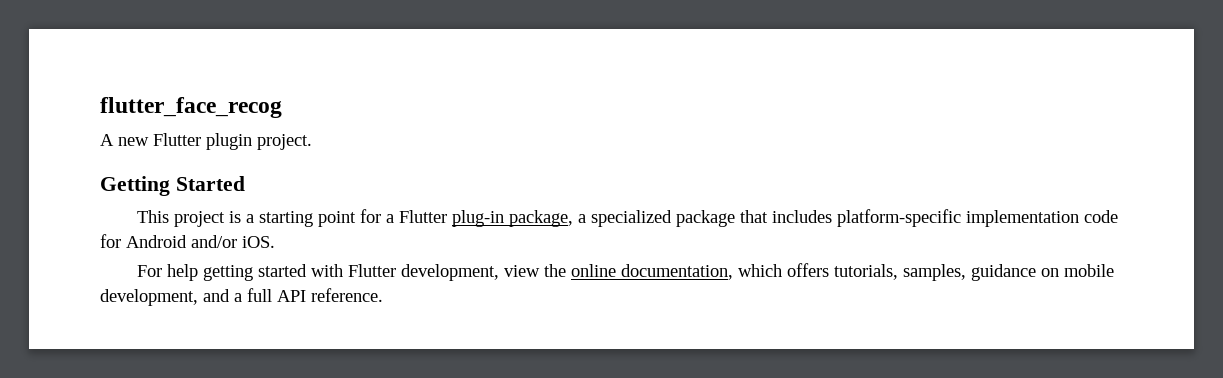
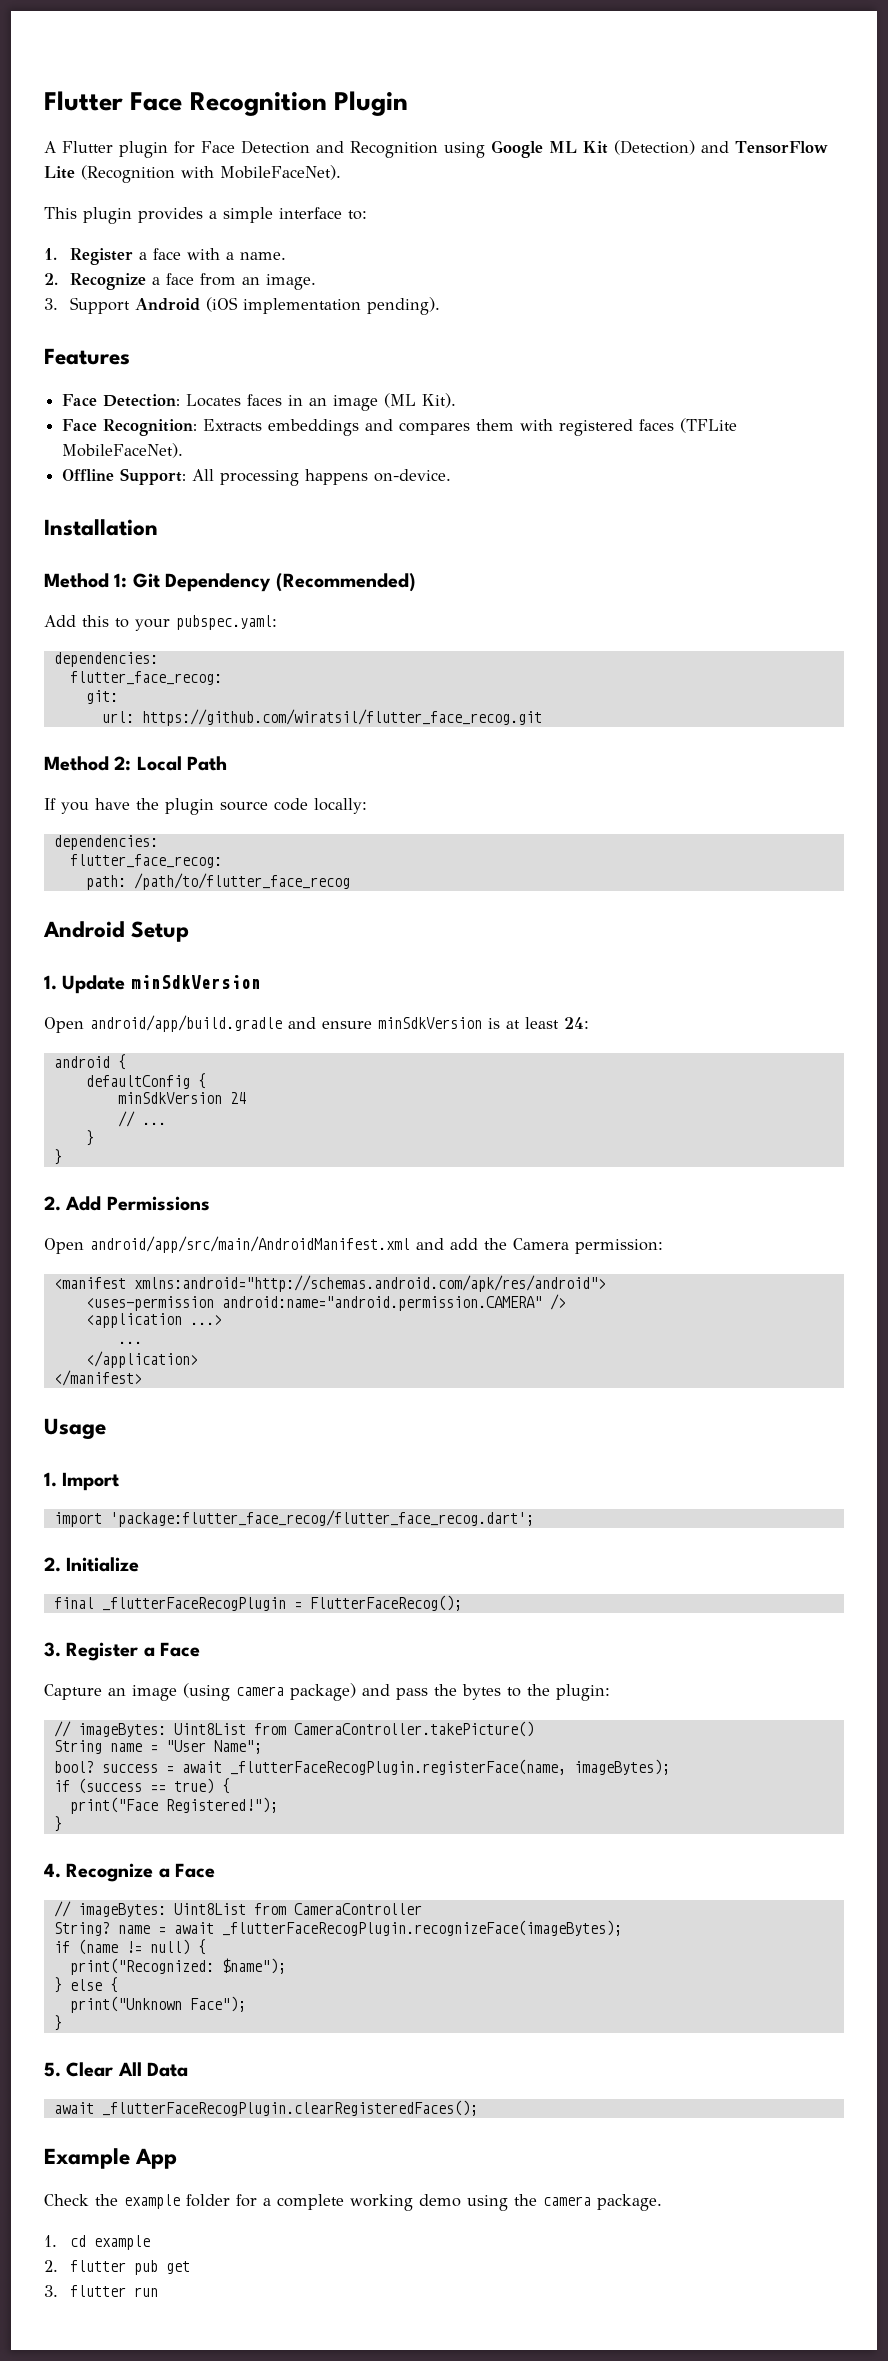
- flutter_face_recog
+ Flutter Face Recognition Plugin
- A new Flutter plugin project.
- Getting Started
- This project is a starting point for a Flutter plug-in package, a specialized package that includes platform-specific implementation code for Android and/or iOS.
- For help getting started with Flutter development, view the online documentation, which offers tutorials, samples, guidance on mobile development, and a full API reference.
+ A Flutter plugin for Face Detection and Recognition using Google ML Kit (Detection) and TensorFlow Lite (Recognition with MobileFaceNet).
+ This plugin provides a simple interface to:
+ 1. Register a face with a name.
+ 2. Recognize a face from an image.
+ 3. Support Android (iOS implementation pending).
+ Features
+ Face Detection: Locates faces in an image (ML Kit).
+ Face Recognition: Extracts embeddings and compares them with registered faces (TFLite MobileFaceNet).
+ Offline Support: All processing happens on-device.
+ Installation
+ Method 1: Git Dependency (Recommended)
+ Add this to your pubspec.yaml:
+ dependencies:
+ flutter_face_recog:
+ git:
+ url: https://github.com/wiratsil/flutter_face_recog.git
+ Method 2: Local Path
+ If you have the plugin source code locally:
+ dependencies:
+ flutter_face_recog:
+ path: /path/to/flutter_face_recog
+ Android Setup
+ 1. Update minSdkVersion
+ Open android/app/build.gradle and ensure minSdkVersion is at least 24:
+ android {
+ defaultConfig {
+ minSdkVersion 24
+ // ...
+ }
+ }
+ 2. Add Permissions
+ Open android/app/src/main/AndroidManifest.xml and add the Camera permission:
+ <manifest xmlns:android="http://schemas.android.com/apk/res/android">
+ <uses-permission android:name="android.permission.CAMERA" />
+ <application ...>
+ ...
+ </application>
+ </manifest>
+ Usage
+ 1. Import
+ import 'package:flutter_face_recog/flutter_face_recog.dart';
+ 2. Initialize
+ final _flutterFaceRecogPlugin = FlutterFaceRecog();
+ 3. Register a Face
+ Capture an image (using camera package) and pass the bytes to the plugin:
+ // imageBytes: Uint8List from CameraController.takePicture()
+ String name = "User Name";
+ bool? success = await _flutterFaceRecogPlugin.registerFace(name, imageBytes);
+ if (success == true) {
+ print("Face Registered!");
+ }
+ 4. Recognize a Face
+ // imageBytes: Uint8List from CameraController
+ String? name = await _flutterFaceRecogPlugin.recognizeFace(imageBytes);
+ if (name != null) {
+ print("Recognized: $name");
+ } else {
+ print("Unknown Face");
+ }
+ 5. Clear All Data
+ await _flutterFaceRecogPlugin.clearRegisteredFaces();
+ Example App
+ Check the example folder for a complete working demo using the camera package.
+ 1. cd example
+ 2. flutter pub get
+ 3. flutter run

